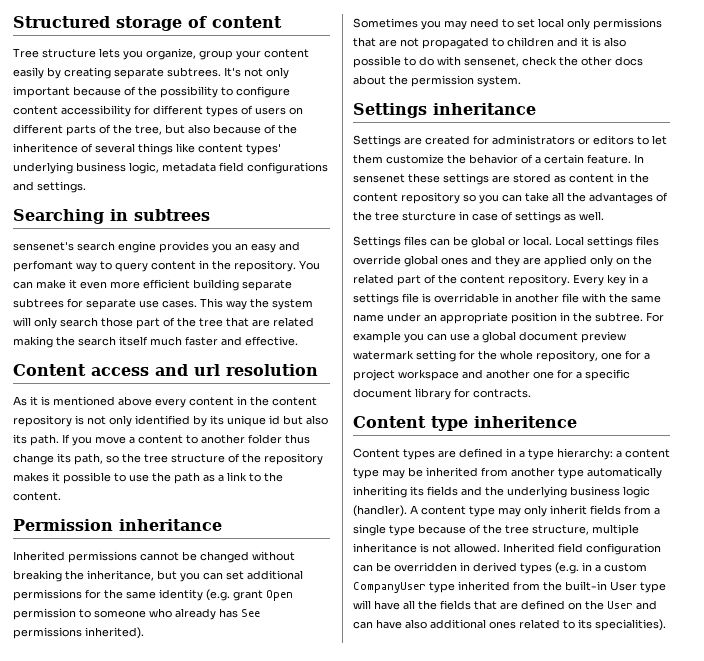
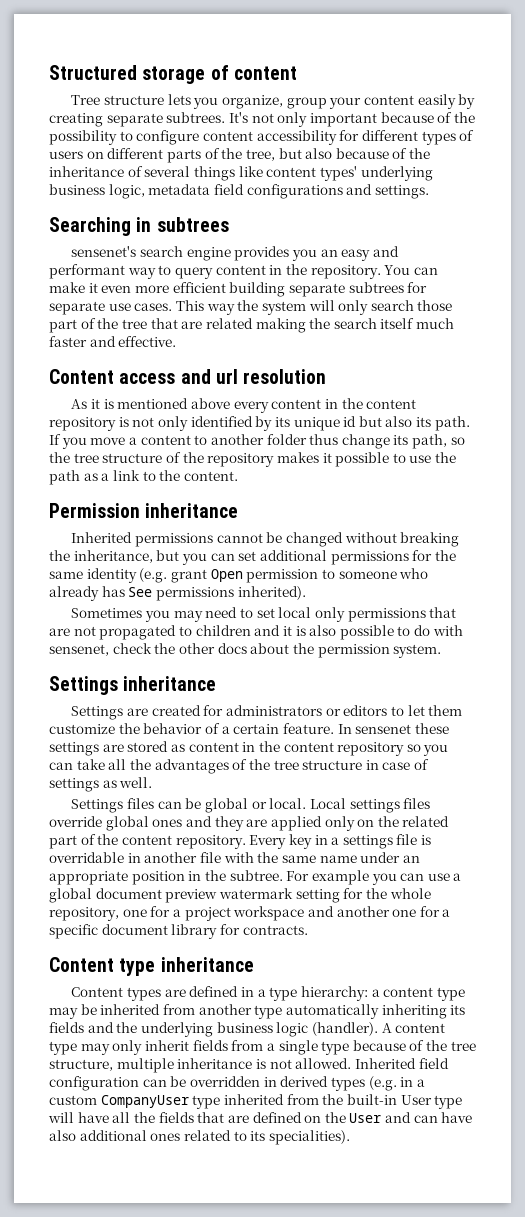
- It's not only important because of the possibility to configure content accessibility for different types of users on different parts of the tree, but also because of the inheritence of several things like content types' underlying business logic, metadata field configurations and settings.
+ It's not only important because of the possibility to configure content accessibility for different types of users on different parts of the tree, but also because of the inheritance of several things like content types' underlying business logic, metadata field configurations and settings.
- sensenet's search engine provides you an easy and perfomant way to query content in the repository.
+ sensenet's search engine provides you an easy and performant way to query content in the repository.
- In sensenet these settings are stored as content in the content repository so you can take all the advantages of the tree sturcture in case of settings as well.
+ In sensenet these settings are stored as content in the content repository so you can take all the advantages of the tree structure in case of settings as well.
- Content type inheritence
+ Content type inheritance

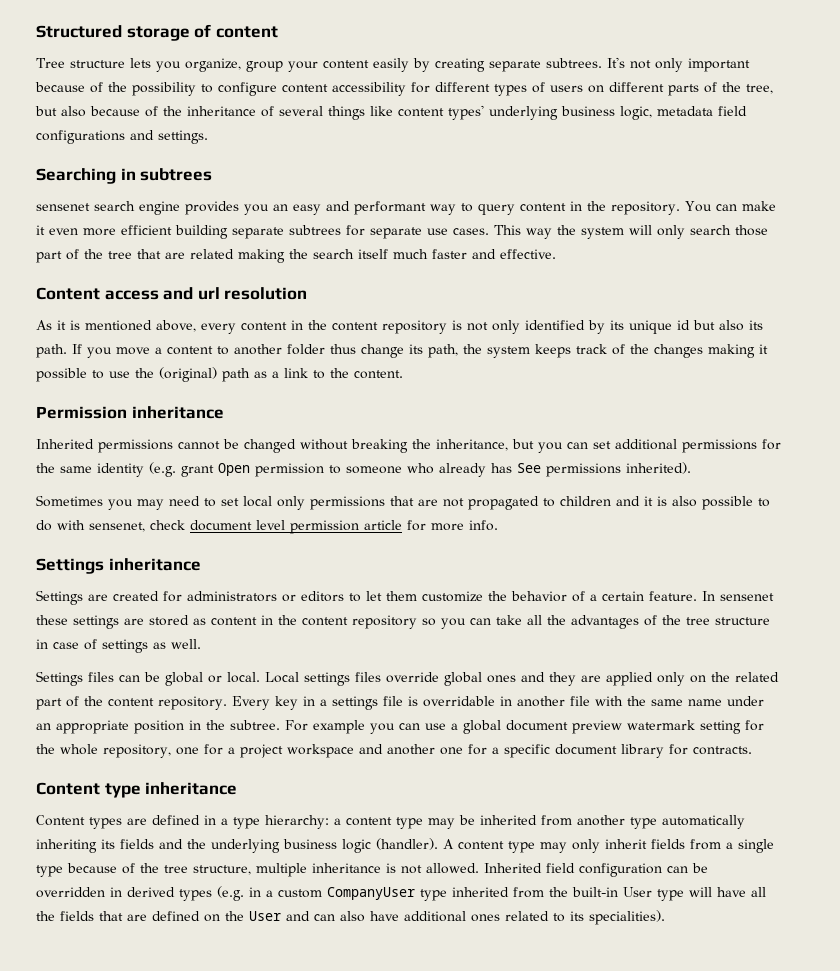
- sensenet's search engine provides you an easy and performant way to query content in the repository.
+ sensenet search engine provides you an easy and performant way to query content in the repository.
- As it is mentioned above every content in the content repository is not only identified by its unique id but also its path.
+ As it is mentioned above, every content in the content repository is not only identified by its unique id but also its path.
- If you move a content to another folder thus change its path, so the tree structure of the repository makes it possible to use the path as a link to the content.
+ If you move a content to another folder thus change its path, the system keeps track of the changes making it possible to use the (original) path as a link to the content.
- Sometimes you may need to set local only permissions that are not propagated to children and it is also possible to do with sensenet, check the other docs about the permission system.
+ Sometimes you may need to set local only permissions that are not propagated to children and it is also possible to do with sensenet, check document level permission article for more info.
- Inherited field configuration can be overridden in derived types (e.g. in a custom CompanyUser type inherited from the built-in User type will have all the fields that are defined on the User and can have also additional ones related to its specialities).
+ Inherited field configuration can be overridden in derived types (e.g. in a custom CompanyUser type inherited from the built-in User type will have all the fields that are defined on the User and can also have additional ones related to its specialities).

